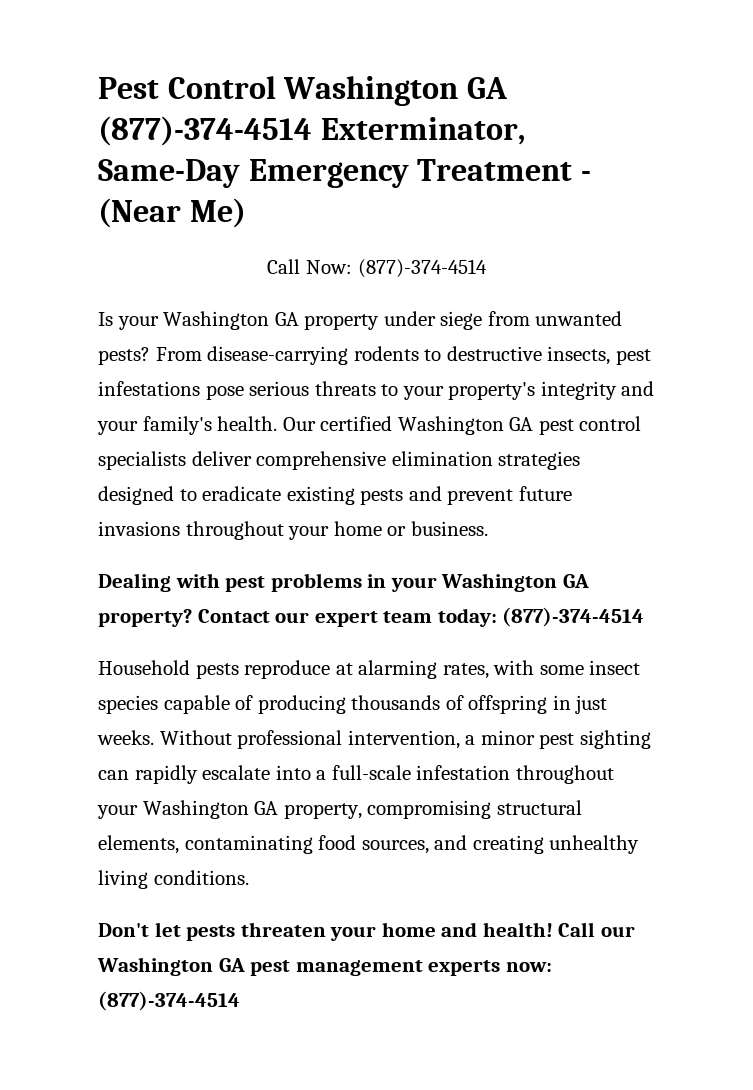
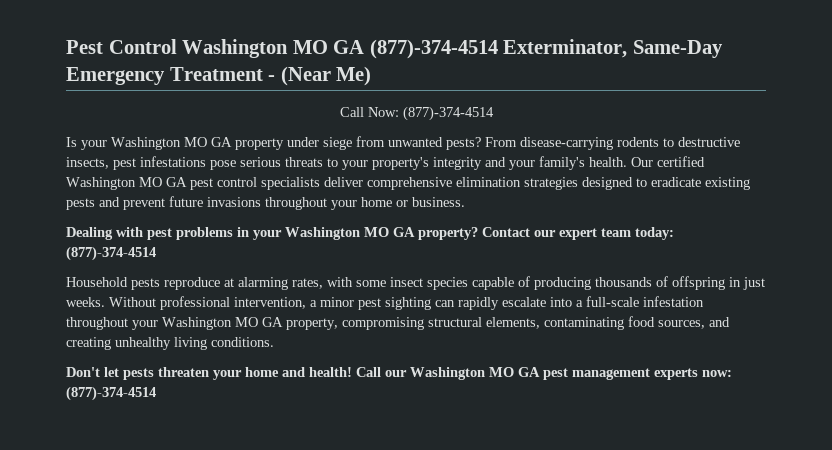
- Pest Control Washington GA (877)-374-4514 Exterminator, Same-Day Emergency Treatment - (Near Me)
+ Pest Control Washington MO GA (877)-374-4514 Exterminator, Same-Day Emergency Treatment - (Near Me)
- Is your Washington GA property under siege from unwanted pests?
+ Is your Washington MO GA property under siege from unwanted pests?
- Our certified Washington GA pest control specialists deliver comprehensive elimination strategies designed to eradicate existing pests and prevent future invasions throughout your home or business.
+ Our certified Washington MO GA pest control specialists deliver comprehensive elimination strategies designed to eradicate existing pests and prevent future invasions throughout your home or business.
- Dealing with pest problems in your Washington GA property?
+ Dealing with pest problems in your Washington MO GA property?
- Without professional intervention, a minor pest sighting can rapidly escalate into a full-scale infestation throughout your Washington GA property, compromising structural elements, contaminating food sources, and creating unhealthy living conditions.
+ Without professional intervention, a minor pest sighting can rapidly escalate into a full-scale infestation throughout your Washington MO GA property, compromising structural elements, contaminating food sources, and creating unhealthy living conditions.
- Call our Washington GA pest management experts now: (877)-374-4514
+ Call our Washington MO GA pest management experts now: (877)-374-4514

